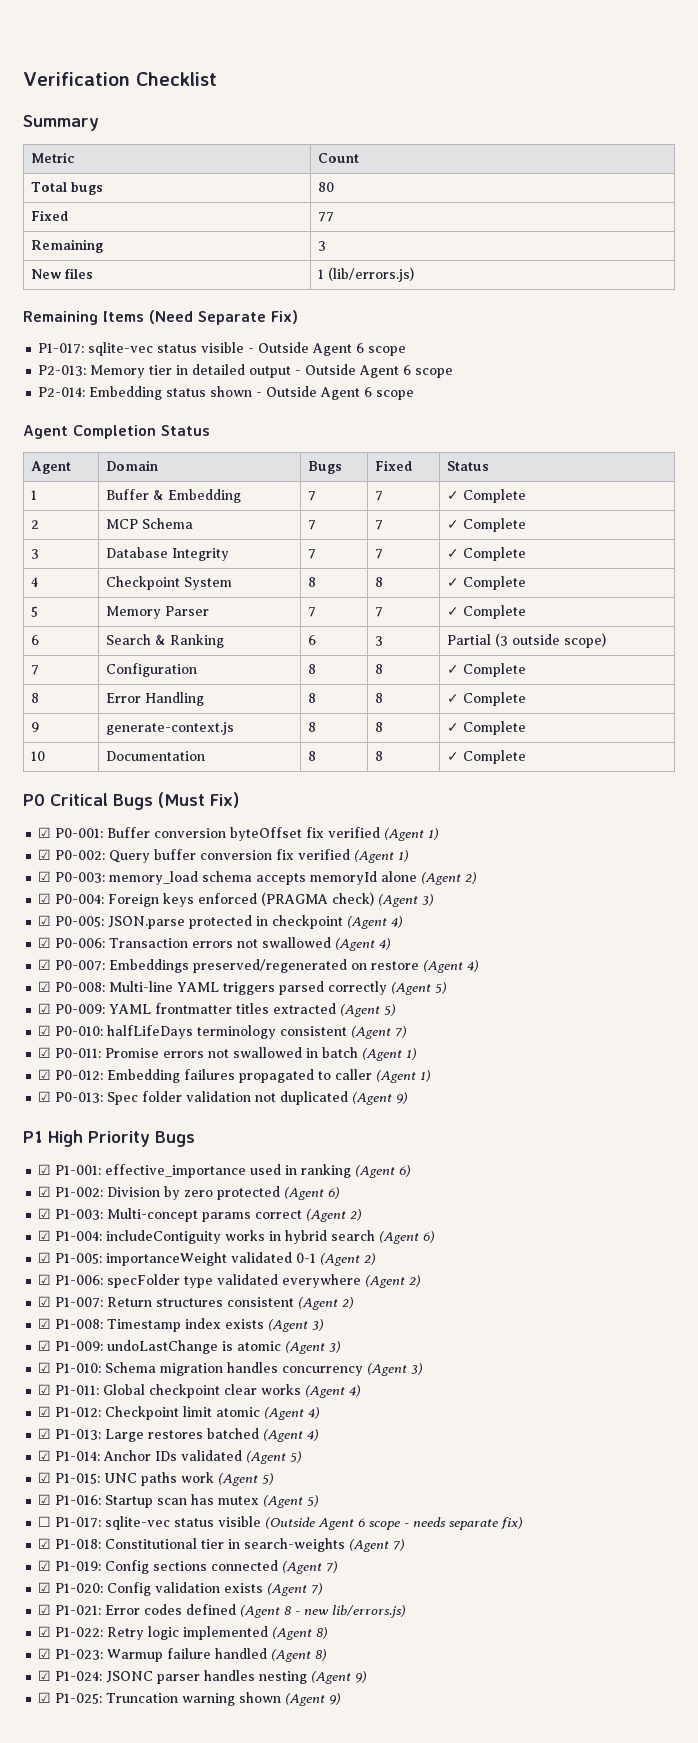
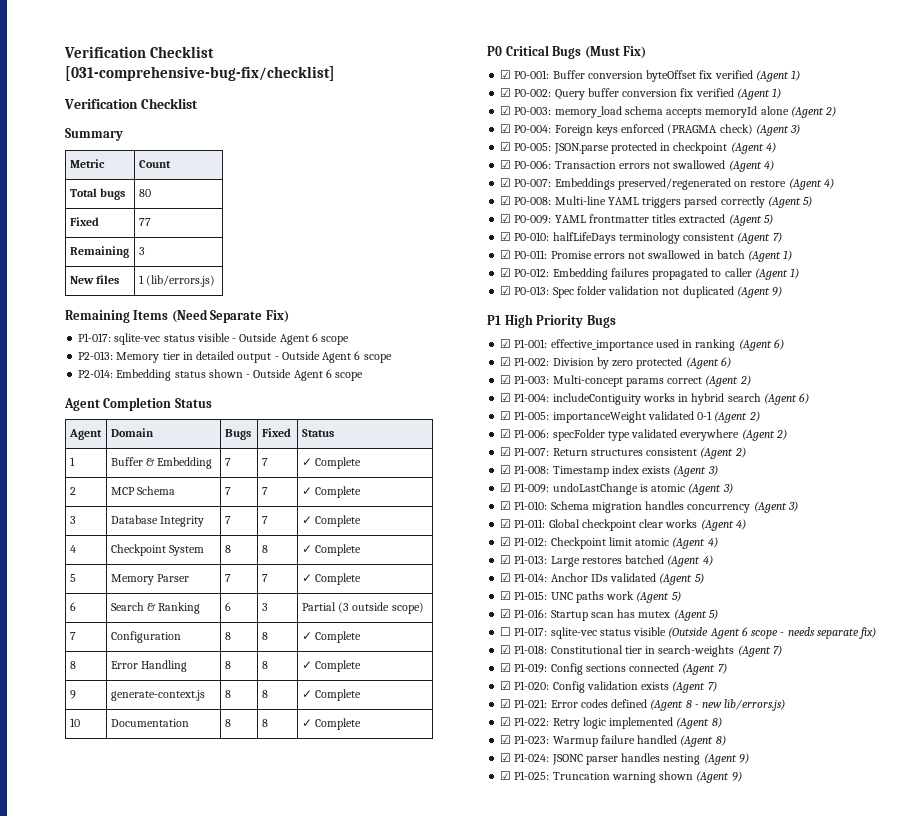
+ Verification Checklist [031-comprehensive-bug-fix/checklist]

